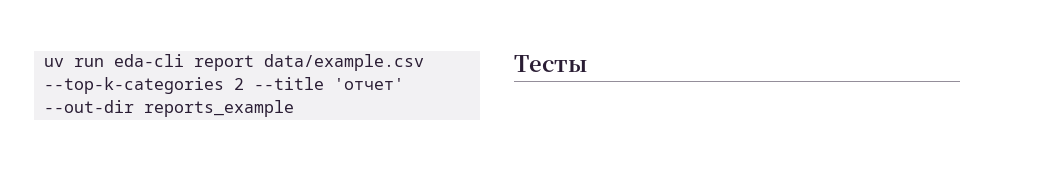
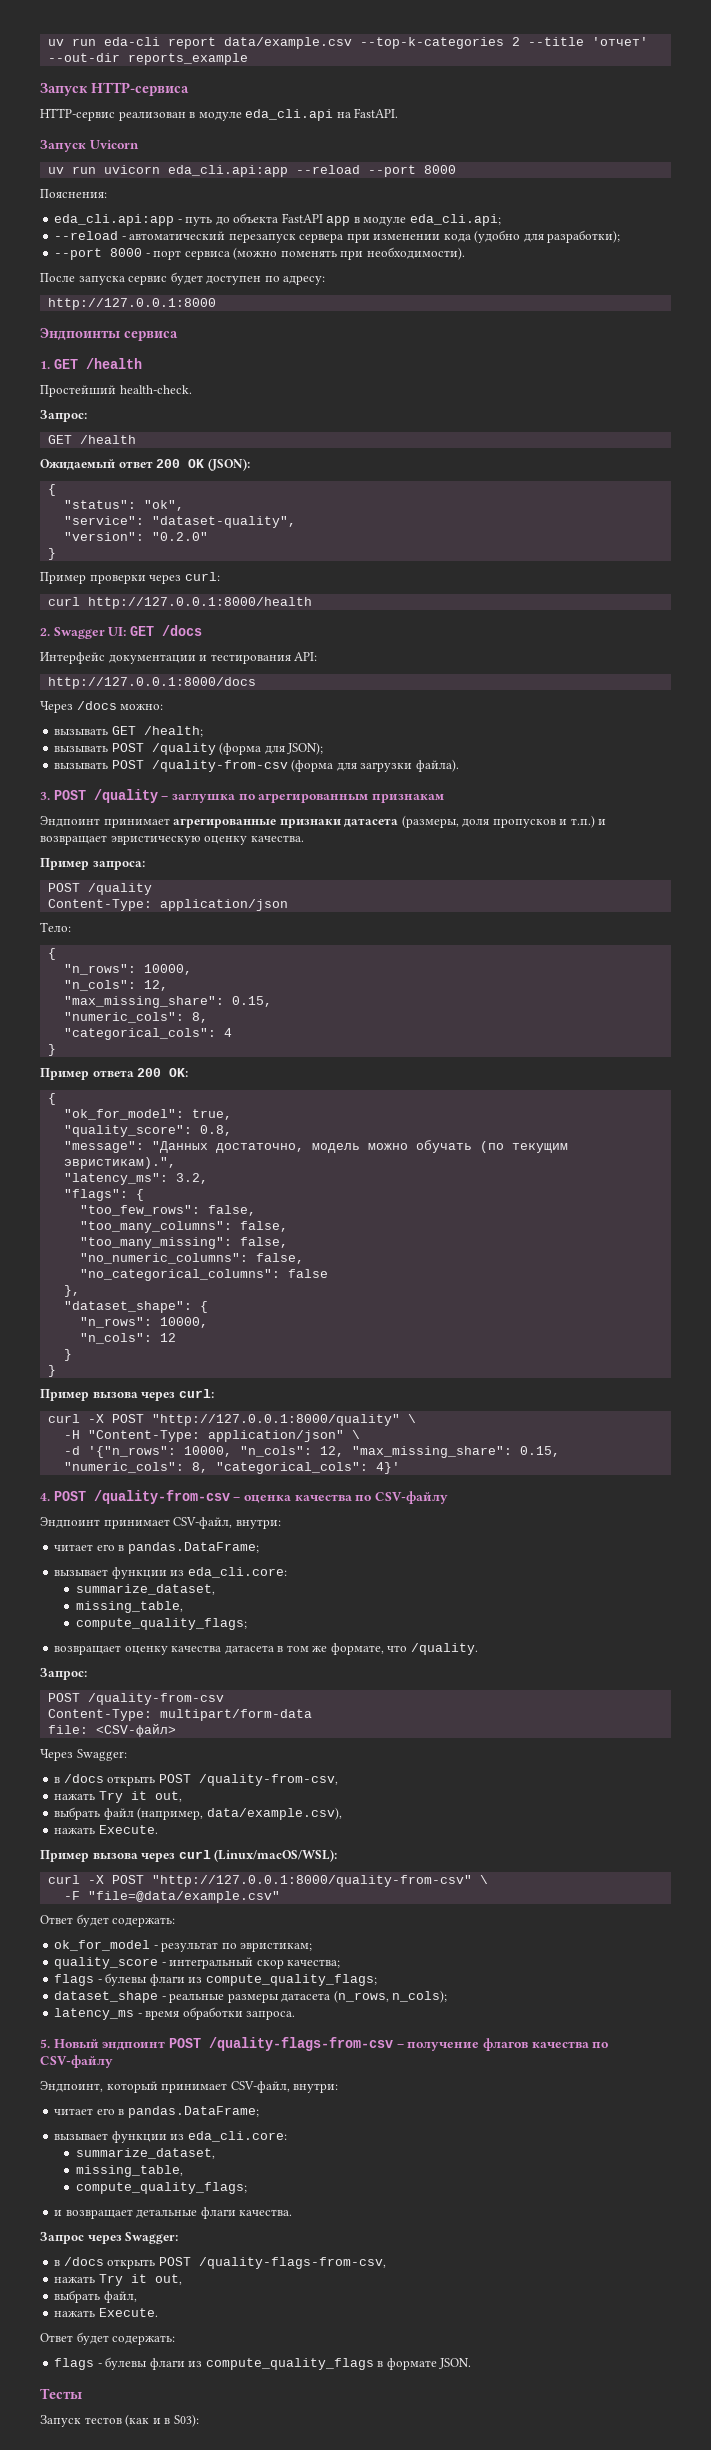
+ Запуск HTTP-сервиса
+ HTTP-сервис реализован в модуле eda_cli.api на FastAPI.
+ Запуск Uvicorn
+ uv run uvicorn eda_cli.api:app --reload --port 8000
+ Пояснения:
+ eda_cli.api:app - путь до объекта FastAPI app в модуле eda_cli.api;
+ --reload - автоматический перезапуск сервера при изменении кода (удобно для разработки);
+ --port 8000 - порт сервиса (можно поменять при необходимости).
+ После запуска сервис будет доступен по адресу:
+ http://127.0.0.1:8000
+ Эндпоинты сервиса
+ 1. GET /health
+ Простейший health-check.
+ Запрос:
+ GET /health
+ Ожидаемый ответ 200 OK (JSON):
+ {
+ "status": "ok",
+ "service": "dataset-quality",
+ "version": "0.2.0"
+ }
+ Пример проверки через curl:
+ curl http://127.0.0.1:8000/health
+ 2. Swagger UI: GET /docs
+ Интерфейс документации и тестирования API:
+ http://127.0.0.1:8000/docs
+ Через /docs можно:
+ вызывать GET /health;
+ вызывать POST /quality (форма для JSON);
+ вызывать POST /quality-from-csv (форма для загрузки файла).
+ 3. POST /quality – заглушка по агрегированным признакам
+ Эндпоинт принимает агрегированные признаки датасета (размеры, доля пропусков и т.п.) и возвращает эвристическую оценку качества.
+ Пример запроса:
+ POST /quality
+ Content-Type: application/json
+ Тело:
+ {
+ "n_rows": 10000,
+ "n_cols": 12,
+ "max_missing_share": 0.15,
+ "numeric_cols": 8,
+ "categorical_cols": 4
+ }
+ Пример ответа 200 OK:
+ {
+ "ok_for_model": true,
+ "quality_score": 0.8,
+ "message": "Данных достаточно, модель можно обучать (по текущим эвристикам).",
+ "latency_ms": 3.2,
+ "flags": {
+ "too_few_rows": false,
+ "too_many_columns": false,
+ "too_many_missing": false,
+ "no_numeric_columns": false,
+ "no_categorical_columns": false
+ },
+ "dataset_shape": {
+ "n_rows": 10000,
+ "n_cols": 12
+ }
+ }
+ Пример вызова через curl:
+ curl -X POST "http://127.0.0.1:8000/quality" \
+ -H "Content-Type: application/json" \
+ -d '{"n_rows": 10000, "n_cols": 12, "max_missing_share": 0.15, "numeric_cols": 8, "categorical_cols": 4}'
+ 4. POST /quality-from-csv – оценка качества по CSV-файлу
+ Эндпоинт принимает CSV-файл, внутри:
+ читает его в pandas.DataFrame;
+ вызывает функции из eda_cli.core:
+ summarize_dataset,
+ missing_table,
+ compute_quality_flags;
+ возвращает оценку качества датасета в том же формате, что /quality.
+ Запрос:
+ POST /quality-from-csv
+ Content-Type: multipart/form-data
+ file: <CSV-файл>
+ Через Swagger:
+ в /docs открыть POST /quality-from-csv,
+ нажать Try it out,
+ выбрать файл (например, data/example.csv),
+ нажать Execute.
+ Пример вызова через curl (Linux/macOS/WSL):
+ curl -X POST "http://127.0.0.1:8000/quality-from-csv" \
+ -F "file=@data/example.csv"
+ Ответ будет содержать:
+ ok_for_model - результат по эвристикам;
+ quality_score - интегральный скор качества;
+ flags - булевы флаги из compute_quality_flags;
+ dataset_shape - реальные размеры датасета (n_rows, n_cols);
+ latency_ms - время обработки запроса.
+ 5. Новый эндпоинт POST /quality-flags-from-csv – получение флагов качества по CSV-файлу
+ Эндпоинт, который принимает CSV-файл, внутри:
+ читает его в pandas.DataFrame;
+ вызывает функции из eda_cli.core:
+ summarize_dataset,
+ missing_table,
+ compute_quality_flags;
+ и возвращает детальные флаги качества.
+ Запрос через Swagger:
+ в /docs открыть POST /quality-flags-from-csv,
+ нажать Try it out,
+ выбрать файл,
+ нажать Execute.
+ Ответ будет содержать:
+ flags - булевы флаги из compute_quality_flags в формате JSON.
  Тесты
+ Запуск тестов (как и в S03):

